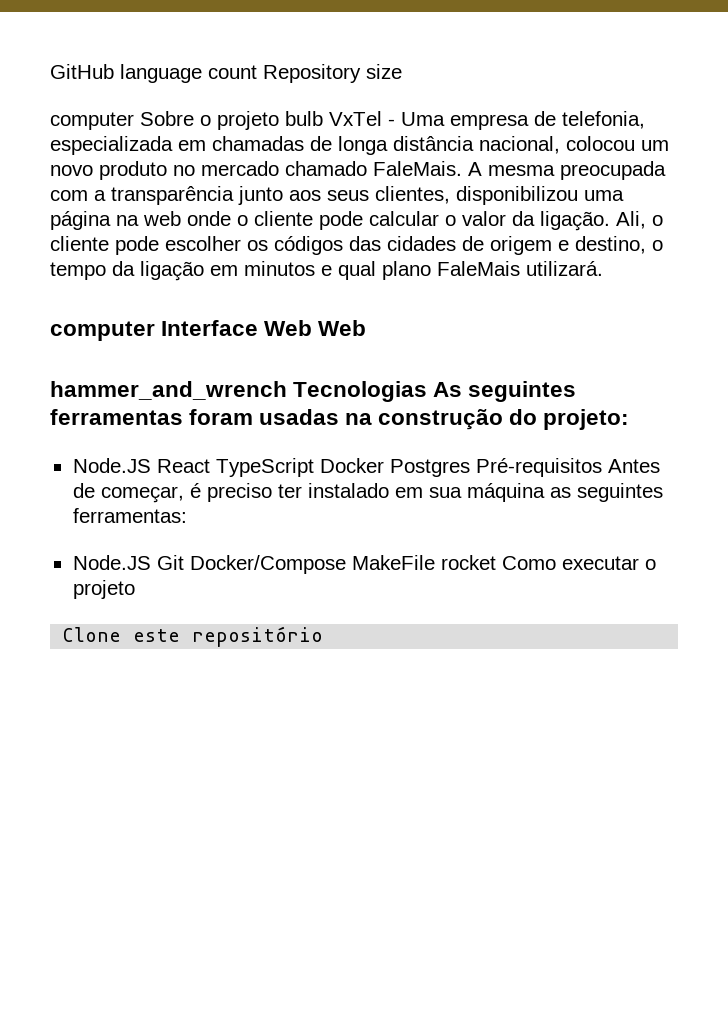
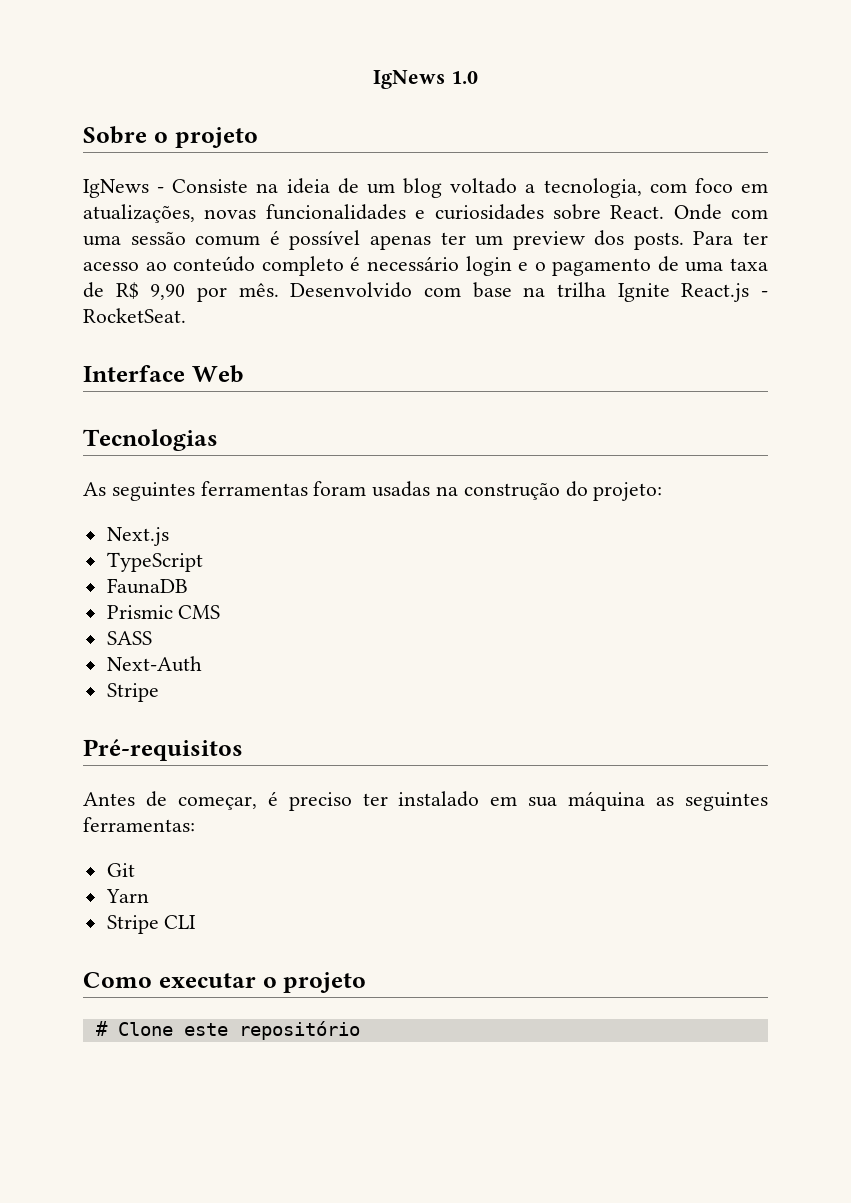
- GitHub language count Repository size
- computer Sobre o projeto bulb VxTel - Uma empresa de telefonia, especializada em chamadas de longa distância nacional, colocou um novo produto no mercado chamado FaleMais. A mesma preocupada com a transparência junto aos seus clientes, disponibilizou uma página na web onde o cliente pode calcular o valor da ligação. Ali, o cliente pode escolher os códigos das cidades de origem e destino, o tempo da ligação em minutos e qual plano FaleMais utilizará.
- computer Interface Web Web
- hammer_and_wrench Tecnologias As seguintes ferramentas foram usadas na construção do projeto:
+ IgNews 1.0
+ Sobre o projeto
+ IgNews - Consiste na ideia de um blog voltado a tecnologia, com foco em atualizações, novas funcionalidades e curiosidades sobre React. Onde com uma sessão comum é possível apenas ter um preview dos posts. Para ter acesso ao conteúdo completo é necessário login e o pagamento de uma taxa de R$ 9,90 por mês. Desenvolvido com base na trilha Ignite React.js - RocketSeat.
+ Interface Web
+ Tecnologias
+ As seguintes ferramentas foram usadas na construção do projeto:
- Node.JS React TypeScript Docker Postgres Pré-requisitos Antes de começar, é preciso ter instalado em sua máquina as seguintes ferramentas:
+ Next.js
+ TypeScript
+ FaunaDB
+ Prismic CMS
+ SASS
+ Next-Auth
+ Stripe
+ Pré-requisitos
+ Antes de começar, é preciso ter instalado em sua máquina as seguintes ferramentas:
- Node.JS Git Docker/Compose MakeFile rocket Como executar o projeto
+ Git
+ Yarn
+ Stripe CLI
+ Como executar o projeto
- Clone este repositório
+ # Clone este repositório

